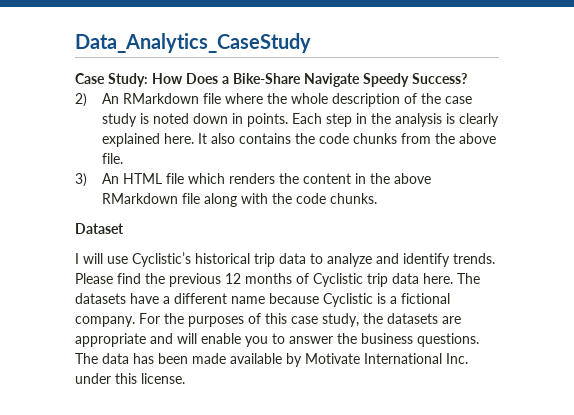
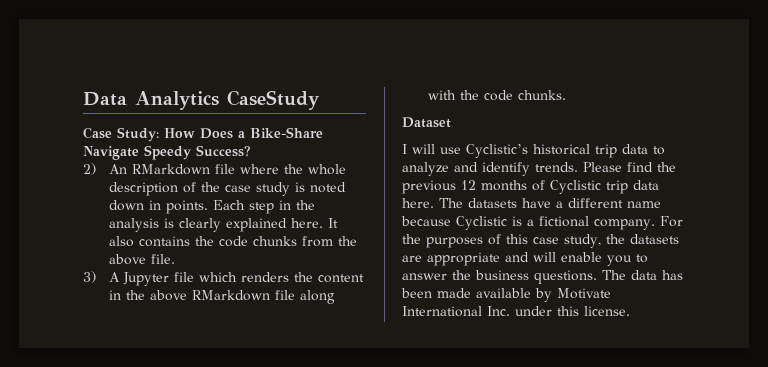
- Data_Analytics_CaseStudy
+ Data Analytics CaseStudy
- 3) An HTML file which renders the content in the above RMarkdown file along with the code chunks.
+ 3) A Jupyter file which renders the content in the above RMarkdown file along with the code chunks.

